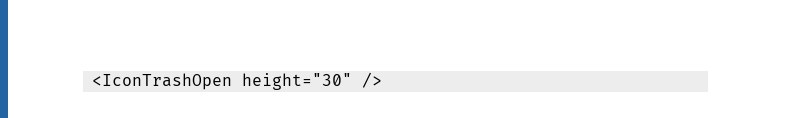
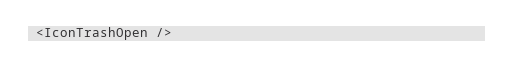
- <IconTrashOpen height="30" />
+ <IconTrashOpen />

